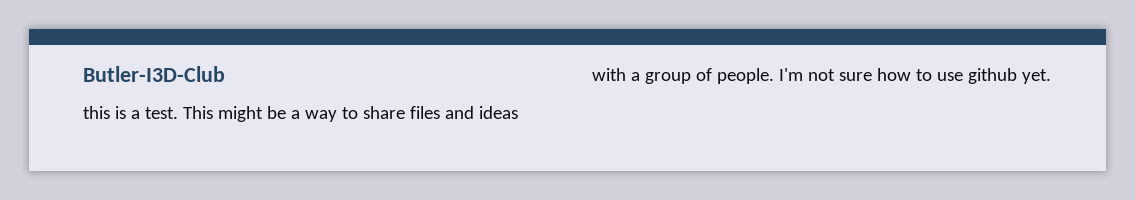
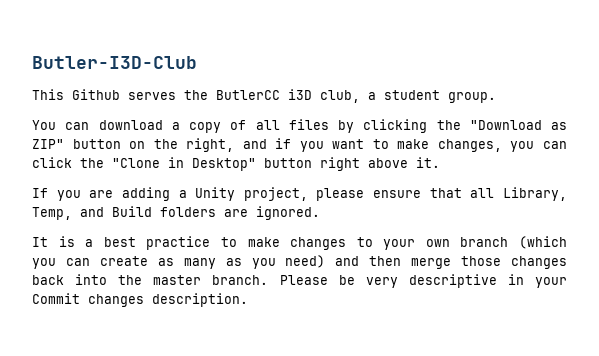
- this is a test. This might be a way to share files and ideas with a group of people. I'm not sure how to use github yet.
+ This Github serves the ButlerCC i3D club, a student group.
+ You can download a copy of all files by clicking the "Download as ZIP" button on the right, and if you want to make changes, you can click the "Clone in Desktop" button right above it.
+ If you are adding a Unity project, please ensure that all Library, Temp, and Build folders are ignored.
+ It is a best practice to make changes to your own branch (which you can create as many as you need) and then merge those changes back into the master branch. Please be very descriptive in your Commit changes description.

